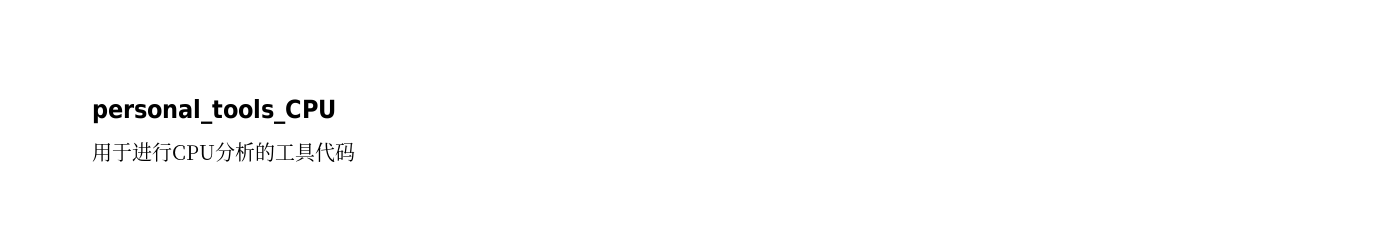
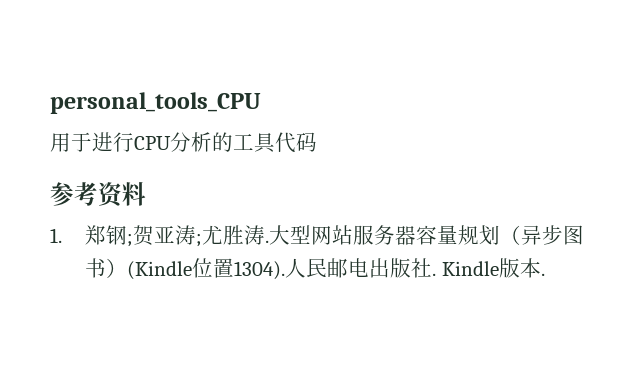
+ 参考资料
+ 1.郑钢;贺亚涛;尤胜涛.大型网站服务器容量规划（异步图书）(Kindle位置1304).人民邮电出版社. Kindle版本.

